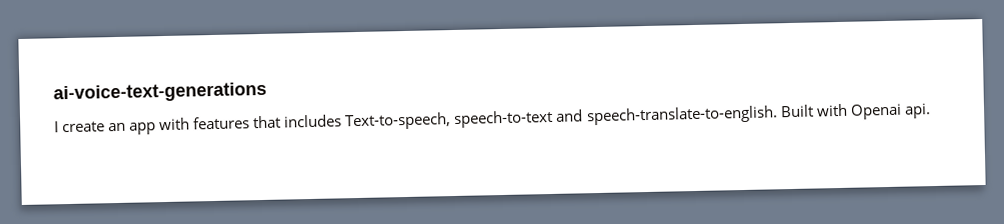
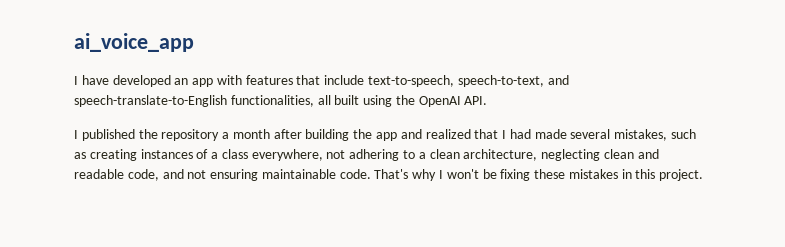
- ai-voice-text-generations
- I create an app with features that includes Text-to-speech, speech-to-text and speech-translate-to-english. Built with Openai api.
+ ai_voice_app
+ I have developed an app with features that include text-to-speech, speech-to-text, and speech-translate-to-English functionalities, all built using the OpenAI API.
+ I published the repository a month after building the app and realized that I had made several mistakes, such as creating instances of a class everywhere, not adhering to a clean architecture, neglecting clean and readable code, and not ensuring maintainable code. That's why I won't be fixing these mistakes in this project.

